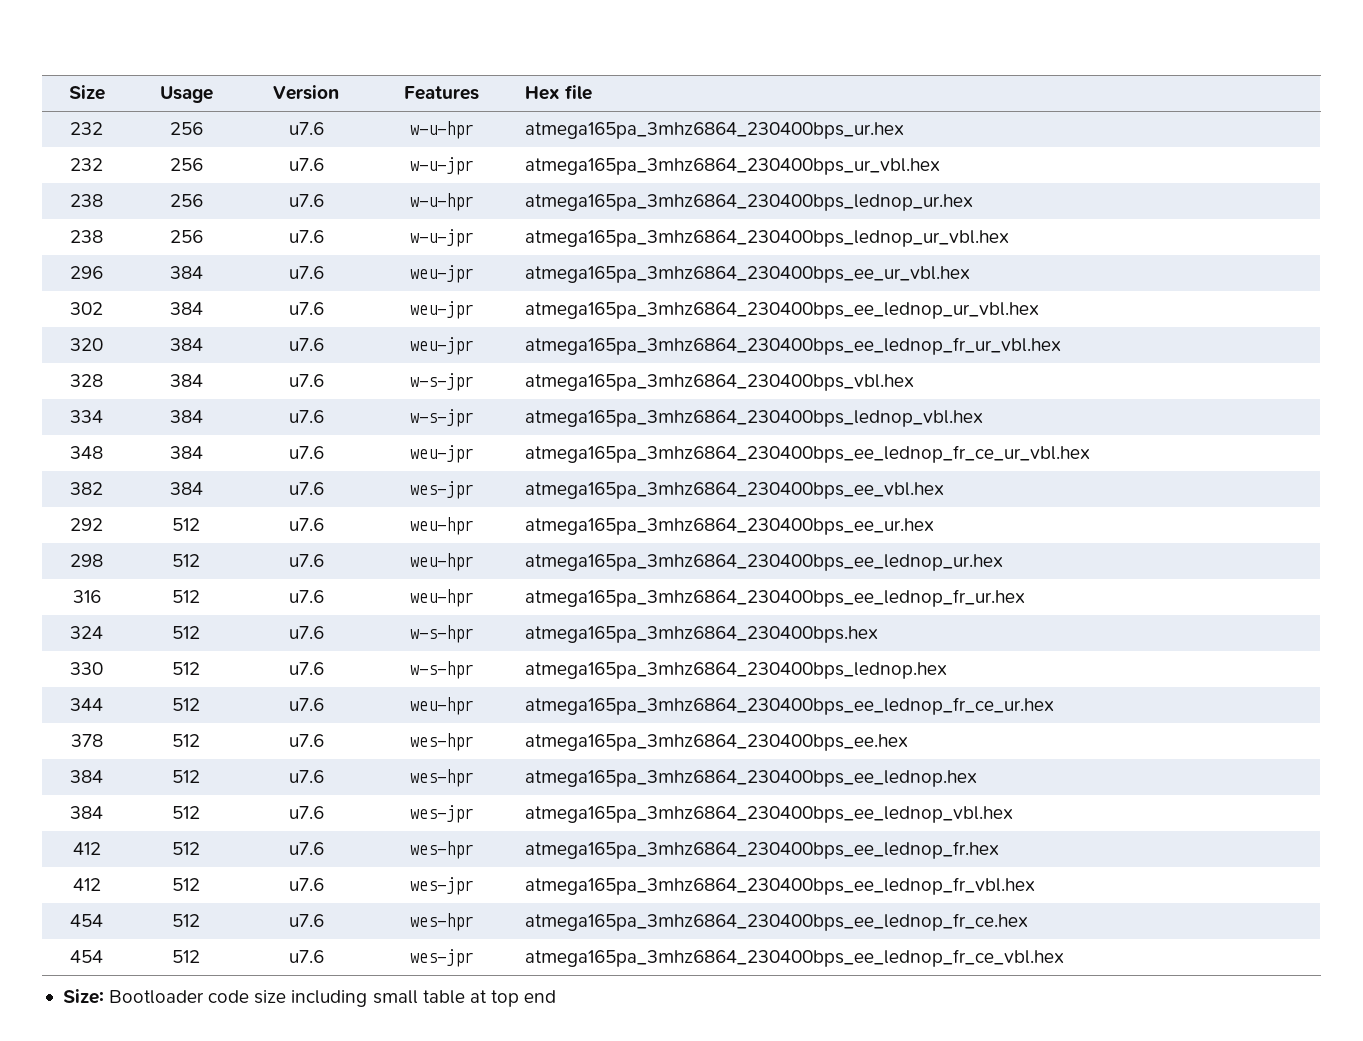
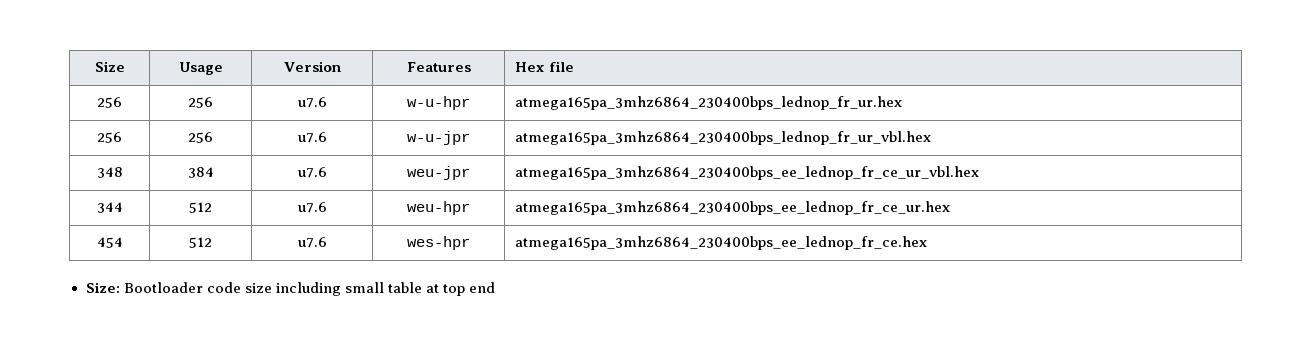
- 232 | 256 | u7.6 | w-u-hpr | atmega165pa_3mhz6864_230400bps_ur.hex
- 232 | 256 | u7.6 | w-u-jpr | atmega165pa_3mhz6864_230400bps_ur_vbl.hex
- 238 | 256 | u7.6 | w-u-hpr | atmega165pa_3mhz6864_230400bps_lednop_ur.hex
- 238 | 256 | u7.6 | w-u-jpr | atmega165pa_3mhz6864_230400bps_lednop_ur_vbl.hex
- 296 | 384 | u7.6 | weu-jpr | atmega165pa_3mhz6864_230400bps_ee_ur_vbl.hex
- 302 | 384 | u7.6 | weu-jpr | atmega165pa_3mhz6864_230400bps_ee_lednop_ur_vbl.hex
- 320 | 384 | u7.6 | weu-jpr | atmega165pa_3mhz6864_230400bps_ee_lednop_fr_ur_vbl.hex
- 328 | 384 | u7.6 | w-s-jpr | atmega165pa_3mhz6864_230400bps_vbl.hex
- 334 | 384 | u7.6 | w-s-jpr | atmega165pa_3mhz6864_230400bps_lednop_vbl.hex
+ 256 | 256 | u7.6 | w-u-hpr | atmega165pa_3mhz6864_230400bps_lednop_fr_ur.hex
+ 256 | 256 | u7.6 | w-u-jpr | atmega165pa_3mhz6864_230400bps_lednop_fr_ur_vbl.hex
- 382 | 384 | u7.6 | wes-jpr | atmega165pa_3mhz6864_230400bps_ee_vbl.hex
- 292 | 512 | u7.6 | weu-hpr | atmega165pa_3mhz6864_230400bps_ee_ur.hex
- 298 | 512 | u7.6 | weu-hpr | atmega165pa_3mhz6864_230400bps_ee_lednop_ur.hex
- 316 | 512 | u7.6 | weu-hpr | atmega165pa_3mhz6864_230400bps_ee_lednop_fr_ur.hex
- 324 | 512 | u7.6 | w-s-hpr | atmega165pa_3mhz6864_230400bps.hex
- 330 | 512 | u7.6 | w-s-hpr | atmega165pa_3mhz6864_230400bps_lednop.hex
- 378 | 512 | u7.6 | wes-hpr | atmega165pa_3mhz6864_230400bps_ee.hex
- 384 | 512 | u7.6 | wes-hpr | atmega165pa_3mhz6864_230400bps_ee_lednop.hex
- 384 | 512 | u7.6 | wes-jpr | atmega165pa_3mhz6864_230400bps_ee_lednop_vbl.hex
- 412 | 512 | u7.6 | wes-hpr | atmega165pa_3mhz6864_230400bps_ee_lednop_fr.hex
- 412 | 512 | u7.6 | wes-jpr | atmega165pa_3mhz6864_230400bps_ee_lednop_fr_vbl.hex
- 454 | 512 | u7.6 | wes-jpr | atmega165pa_3mhz6864_230400bps_ee_lednop_fr_ce_vbl.hex

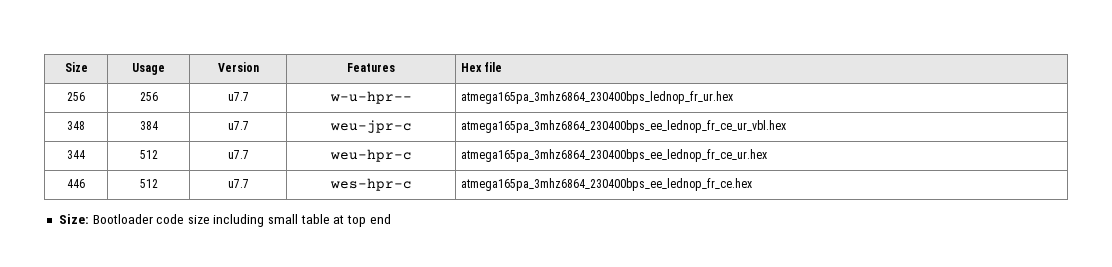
- 256 | 256 | u7.6 | w-u-hpr | atmega165pa_3mhz6864_230400bps_lednop_fr_ur.hex
+ 256 | 256 | u7.7 | w-u-hpr-- | atmega165pa_3mhz6864_230400bps_lednop_fr_ur.hex
- 256 | 256 | u7.6 | w-u-jpr | atmega165pa_3mhz6864_230400bps_lednop_fr_ur_vbl.hex
- 348 | 384 | u7.6 | weu-jpr | atmega165pa_3mhz6864_230400bps_ee_lednop_fr_ce_ur_vbl.hex
+ 348 | 384 | u7.7 | weu-jpr-c | atmega165pa_3mhz6864_230400bps_ee_lednop_fr_ce_ur_vbl.hex
- 344 | 512 | u7.6 | weu-hpr | atmega165pa_3mhz6864_230400bps_ee_lednop_fr_ce_ur.hex
+ 344 | 512 | u7.7 | weu-hpr-c | atmega165pa_3mhz6864_230400bps_ee_lednop_fr_ce_ur.hex
- 454 | 512 | u7.6 | wes-hpr | atmega165pa_3mhz6864_230400bps_ee_lednop_fr_ce.hex
+ 446 | 512 | u7.7 | wes-hpr-c | atmega165pa_3mhz6864_230400bps_ee_lednop_fr_ce.hex

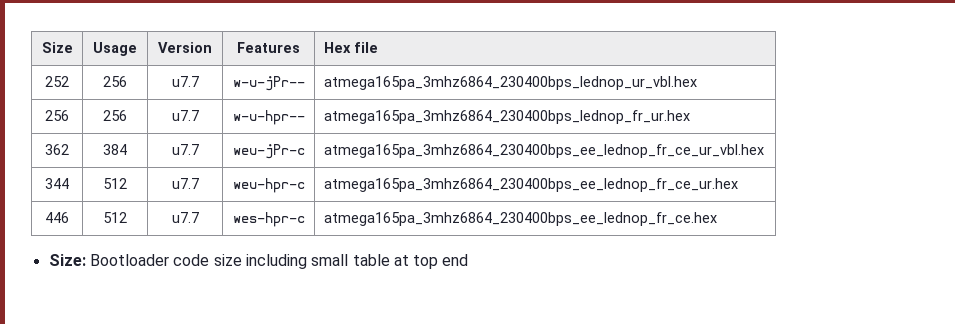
+ 252 | 256 | u7.7 | w-u-jPr-- | atmega165pa_3mhz6864_230400bps_lednop_ur_vbl.hex
- 348 | 384 | u7.7 | weu-jpr-c | atmega165pa_3mhz6864_230400bps_ee_lednop_fr_ce_ur_vbl.hex
+ 362 | 384 | u7.7 | weu-jPr-c | atmega165pa_3mhz6864_230400bps_ee_lednop_fr_ce_ur_vbl.hex

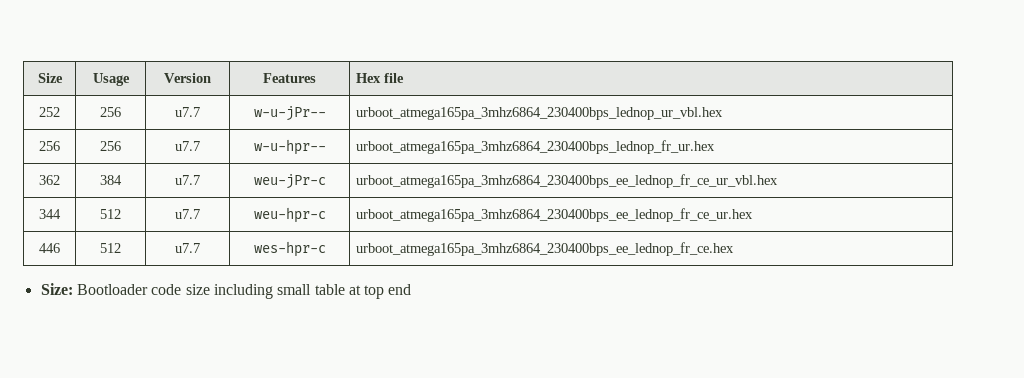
- 252 | 256 | u7.7 | w-u-jPr-- | atmega165pa_3mhz6864_230400bps_lednop_ur_vbl.hex
+ 252 | 256 | u7.7 | w-u-jPr-- | urboot_atmega165pa_3mhz6864_230400bps_lednop_ur_vbl.hex
- 256 | 256 | u7.7 | w-u-hpr-- | atmega165pa_3mhz6864_230400bps_lednop_fr_ur.hex
+ 256 | 256 | u7.7 | w-u-hpr-- | urboot_atmega165pa_3mhz6864_230400bps_lednop_fr_ur.hex
- 362 | 384 | u7.7 | weu-jPr-c | atmega165pa_3mhz6864_230400bps_ee_lednop_fr_ce_ur_vbl.hex
+ 362 | 384 | u7.7 | weu-jPr-c | urboot_atmega165pa_3mhz6864_230400bps_ee_lednop_fr_ce_ur_vbl.hex
- 344 | 512 | u7.7 | weu-hpr-c | atmega165pa_3mhz6864_230400bps_ee_lednop_fr_ce_ur.hex
+ 344 | 512 | u7.7 | weu-hpr-c | urboot_atmega165pa_3mhz6864_230400bps_ee_lednop_fr_ce_ur.hex
- 446 | 512 | u7.7 | wes-hpr-c | atmega165pa_3mhz6864_230400bps_ee_lednop_fr_ce.hex
+ 446 | 512 | u7.7 | wes-hpr-c | urboot_atmega165pa_3mhz6864_230400bps_ee_lednop_fr_ce.hex

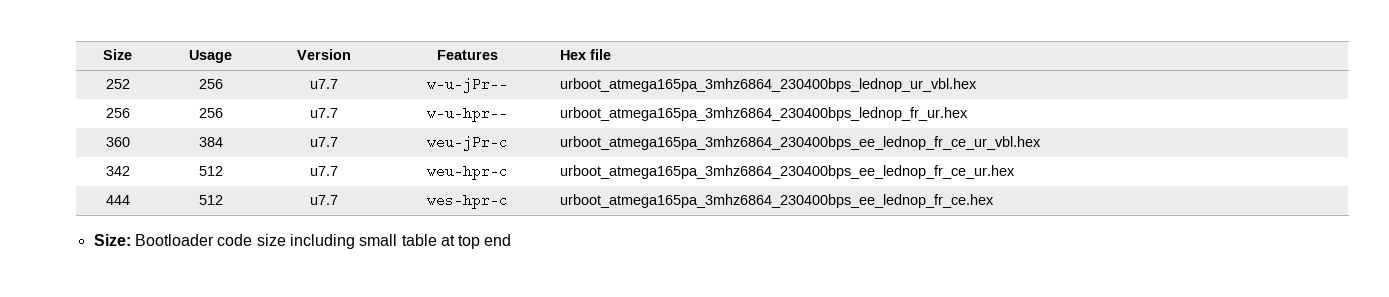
- 362 | 384 | u7.7 | weu-jPr-c | urboot_atmega165pa_3mhz6864_230400bps_ee_lednop_fr_ce_ur_vbl.hex
+ 360 | 384 | u7.7 | weu-jPr-c | urboot_atmega165pa_3mhz6864_230400bps_ee_lednop_fr_ce_ur_vbl.hex
- 344 | 512 | u7.7 | weu-hpr-c | urboot_atmega165pa_3mhz6864_230400bps_ee_lednop_fr_ce_ur.hex
+ 342 | 512 | u7.7 | weu-hpr-c | urboot_atmega165pa_3mhz6864_230400bps_ee_lednop_fr_ce_ur.hex
- 446 | 512 | u7.7 | wes-hpr-c | urboot_atmega165pa_3mhz6864_230400bps_ee_lednop_fr_ce.hex
+ 444 | 512 | u7.7 | wes-hpr-c | urboot_atmega165pa_3mhz6864_230400bps_ee_lednop_fr_ce.hex

